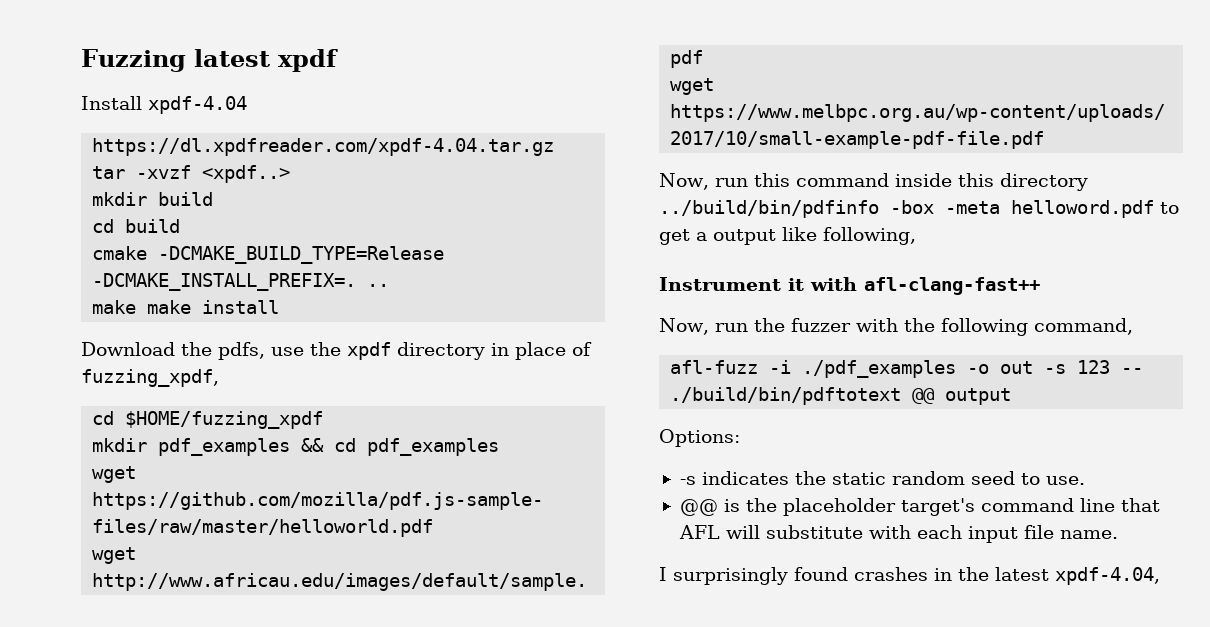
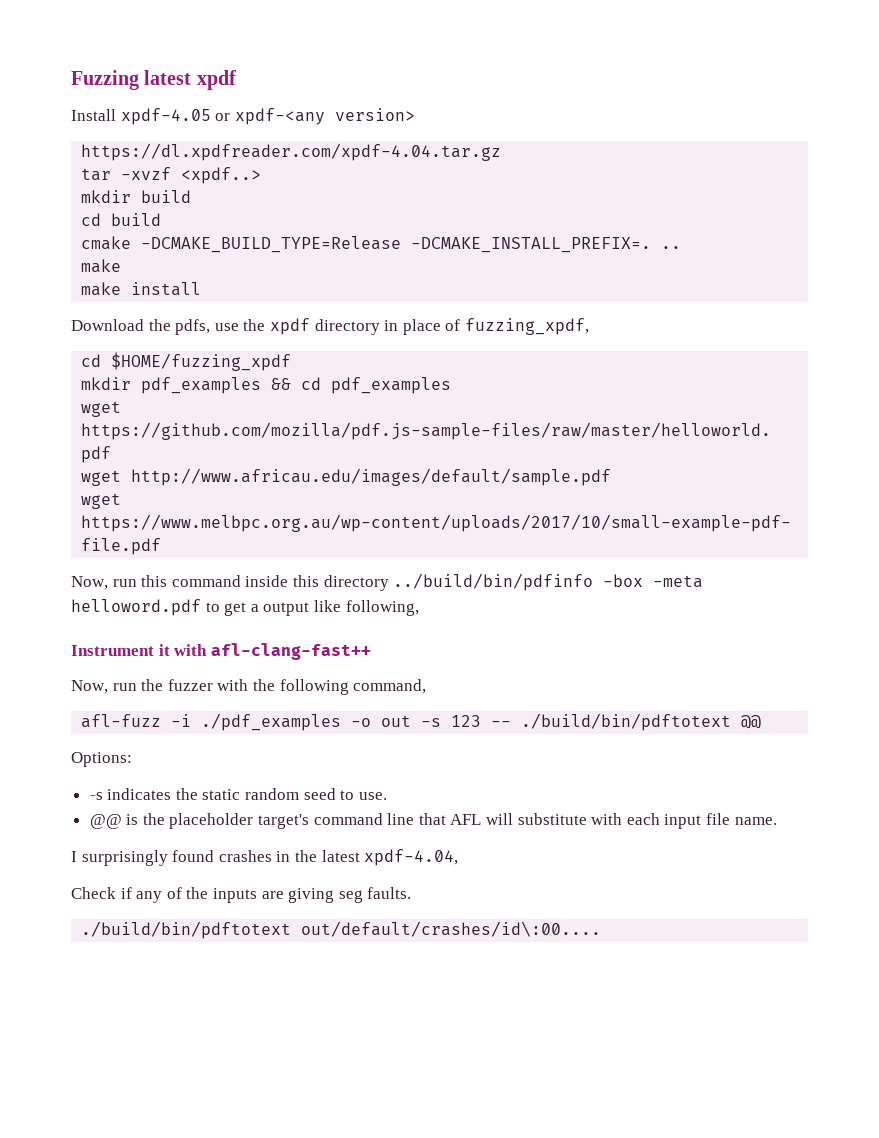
- Install xpdf-4.04
+ Install xpdf-4.05 or xpdf-<any version>
  cmake -DCMAKE_BUILD_TYPE=Release -DCMAKE_INSTALL_PREFIX=. ..
- make make install
+ make
+ make install
- afl-fuzz -i ./pdf_examples -o out -s 123 -- ./build/bin/pdftotext @@ output
+ afl-fuzz -i ./pdf_examples -o out -s 123 -- ./build/bin/pdftotext @@
+ Check if any of the inputs are giving seg faults.
+ ./build/bin/pdftotext out/default/crashes/id\:00....

